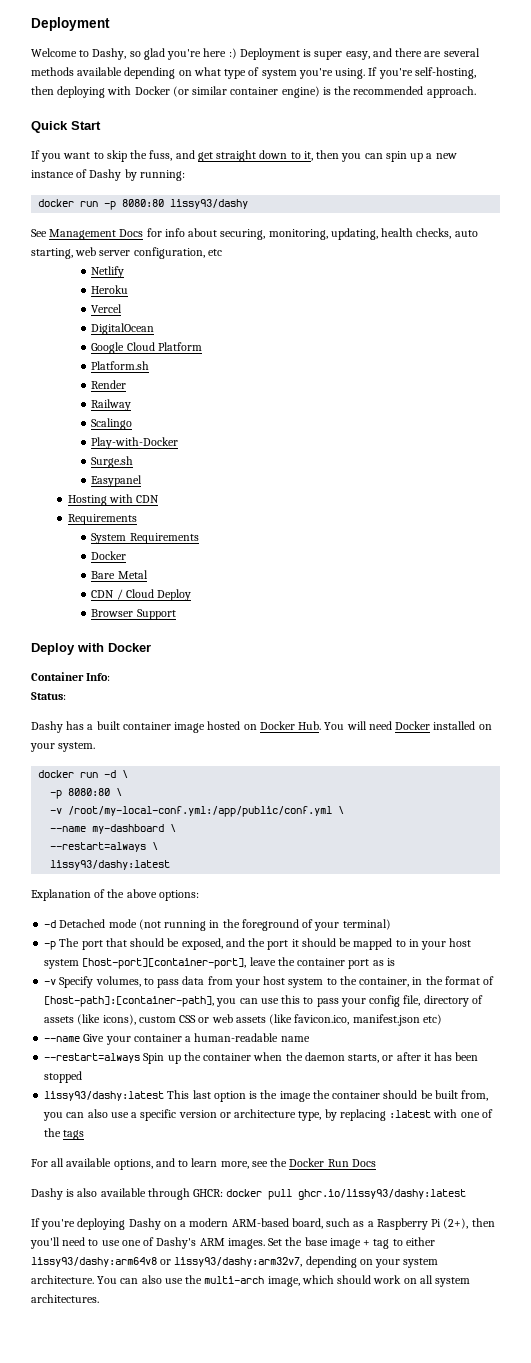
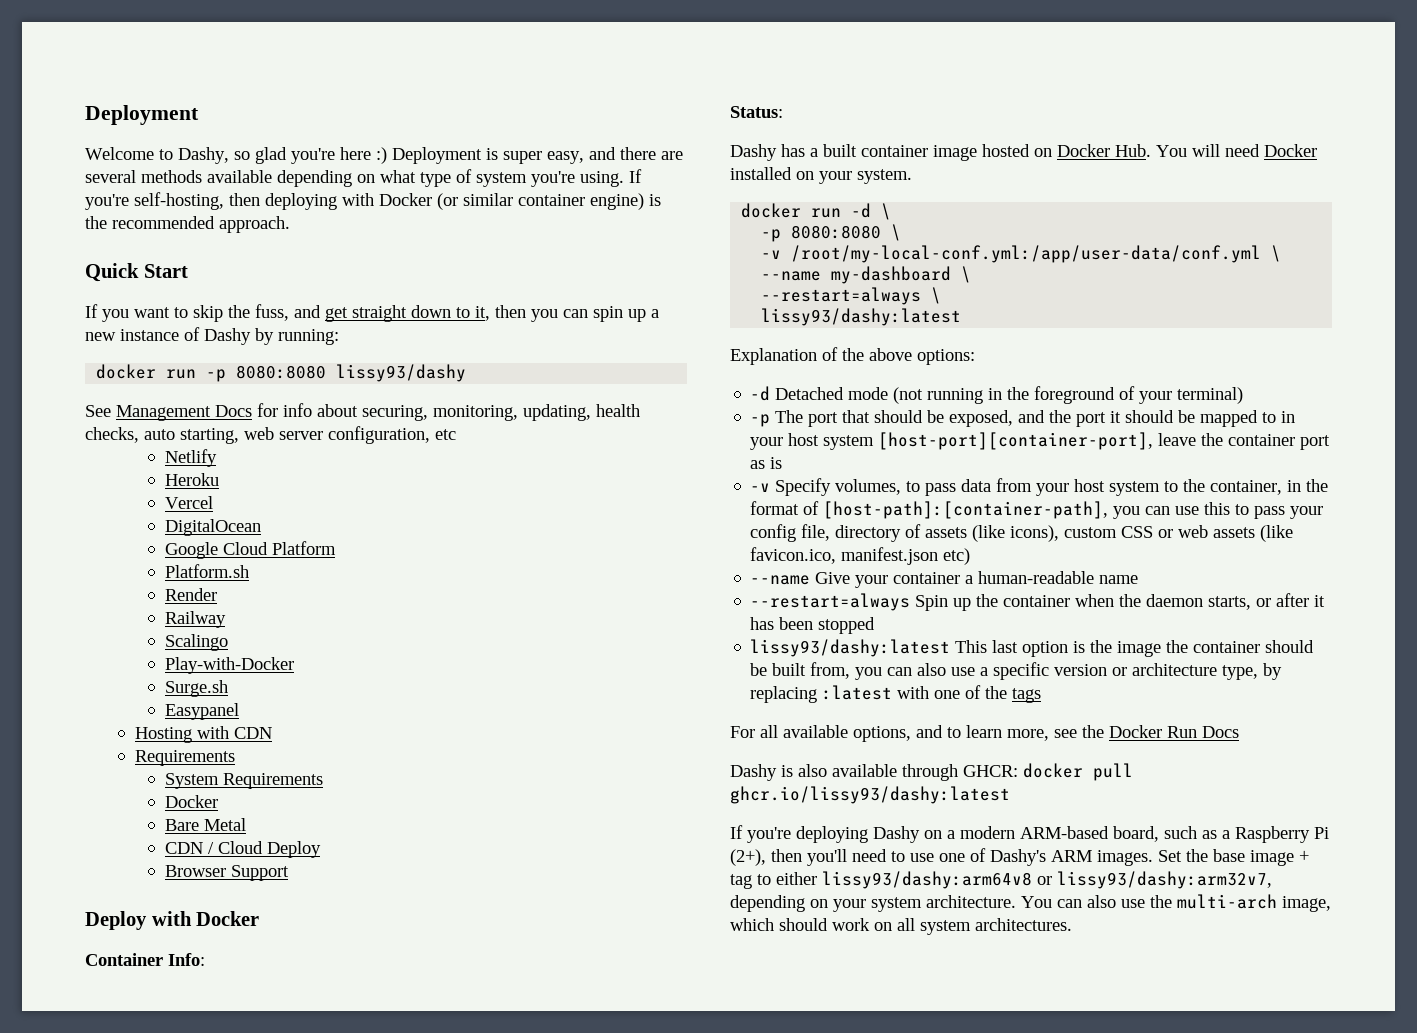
- docker run -p 8080:80 lissy93/dashy
+ docker run -p 8080:8080 lissy93/dashy
- -p 8080:80 \
+ -p 8080:8080 \
- -v /root/my-local-conf.yml:/app/public/conf.yml \
+ -v /root/my-local-conf.yml:/app/user-data/conf.yml \

